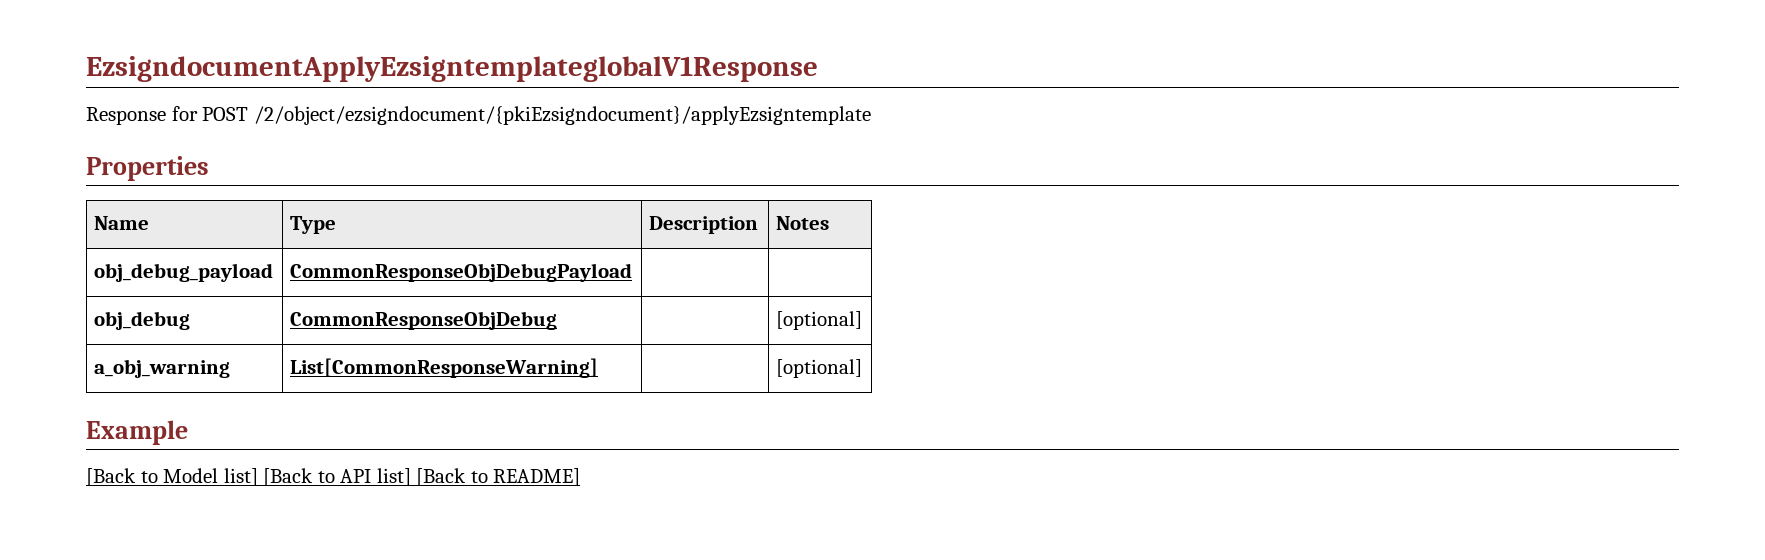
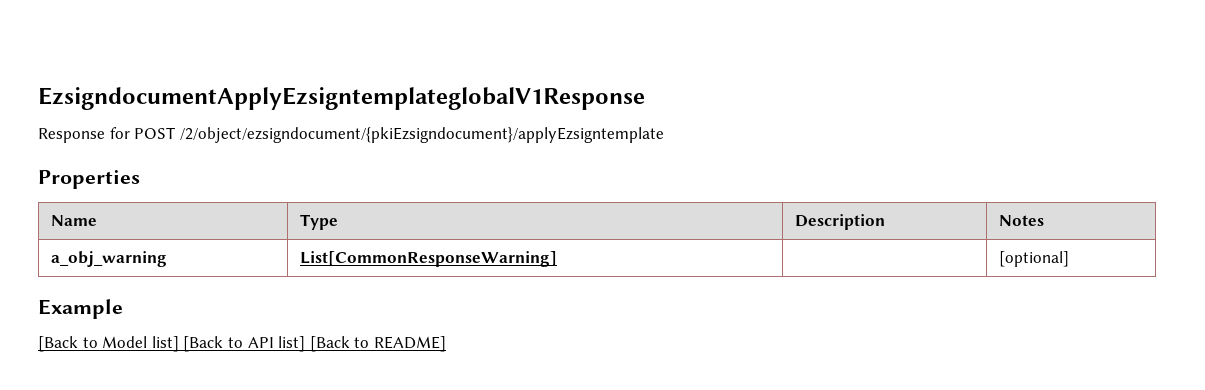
- obj_debug_payload | CommonResponseObjDebugPayload | |
- obj_debug | CommonResponseObjDebug | | [optional]

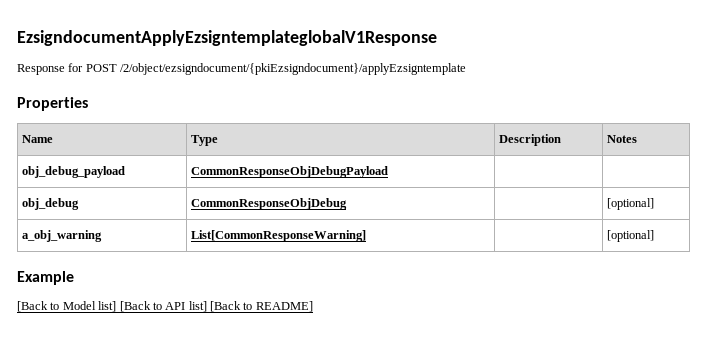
+ obj_debug_payload | CommonResponseObjDebugPayload | |
+ obj_debug | CommonResponseObjDebug | | [optional]

